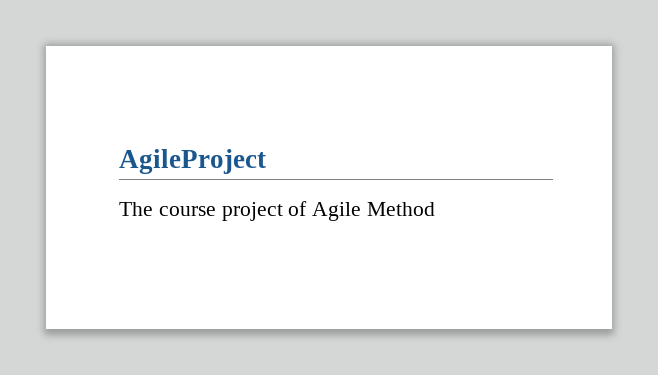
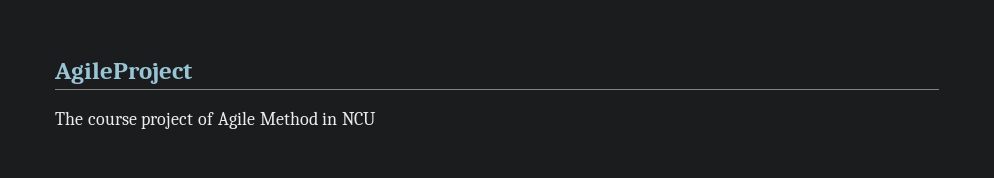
- The course project of Agile Method
+ The course project of Agile Method in NCU

